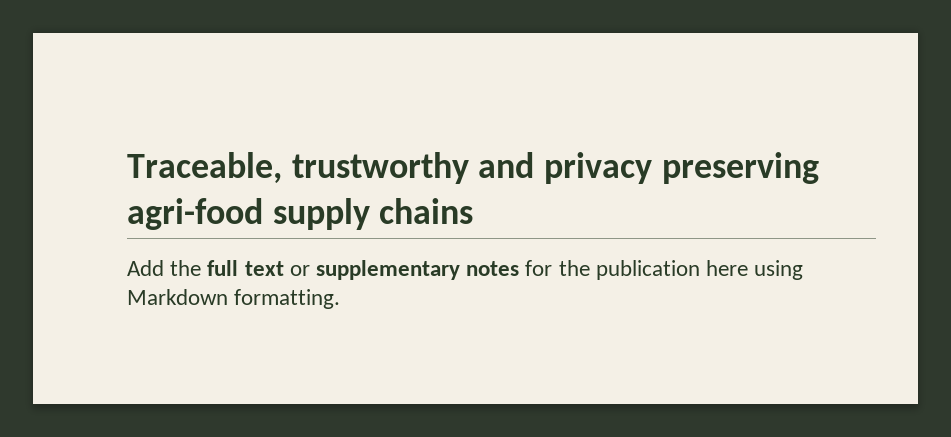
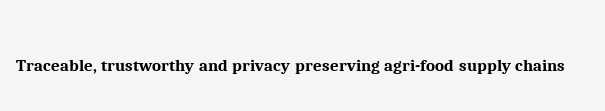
- Add the full text or supplementary notes for the publication here using Markdown formatting.

